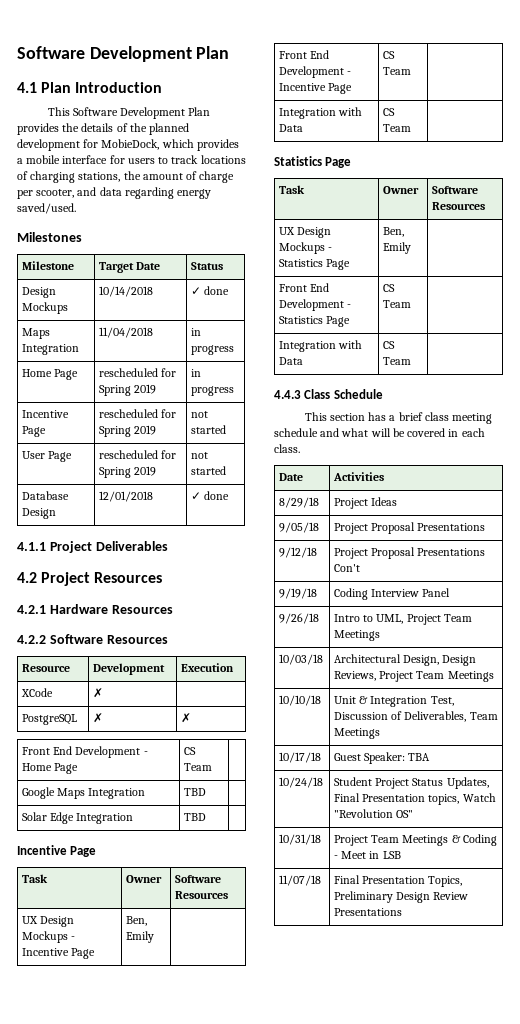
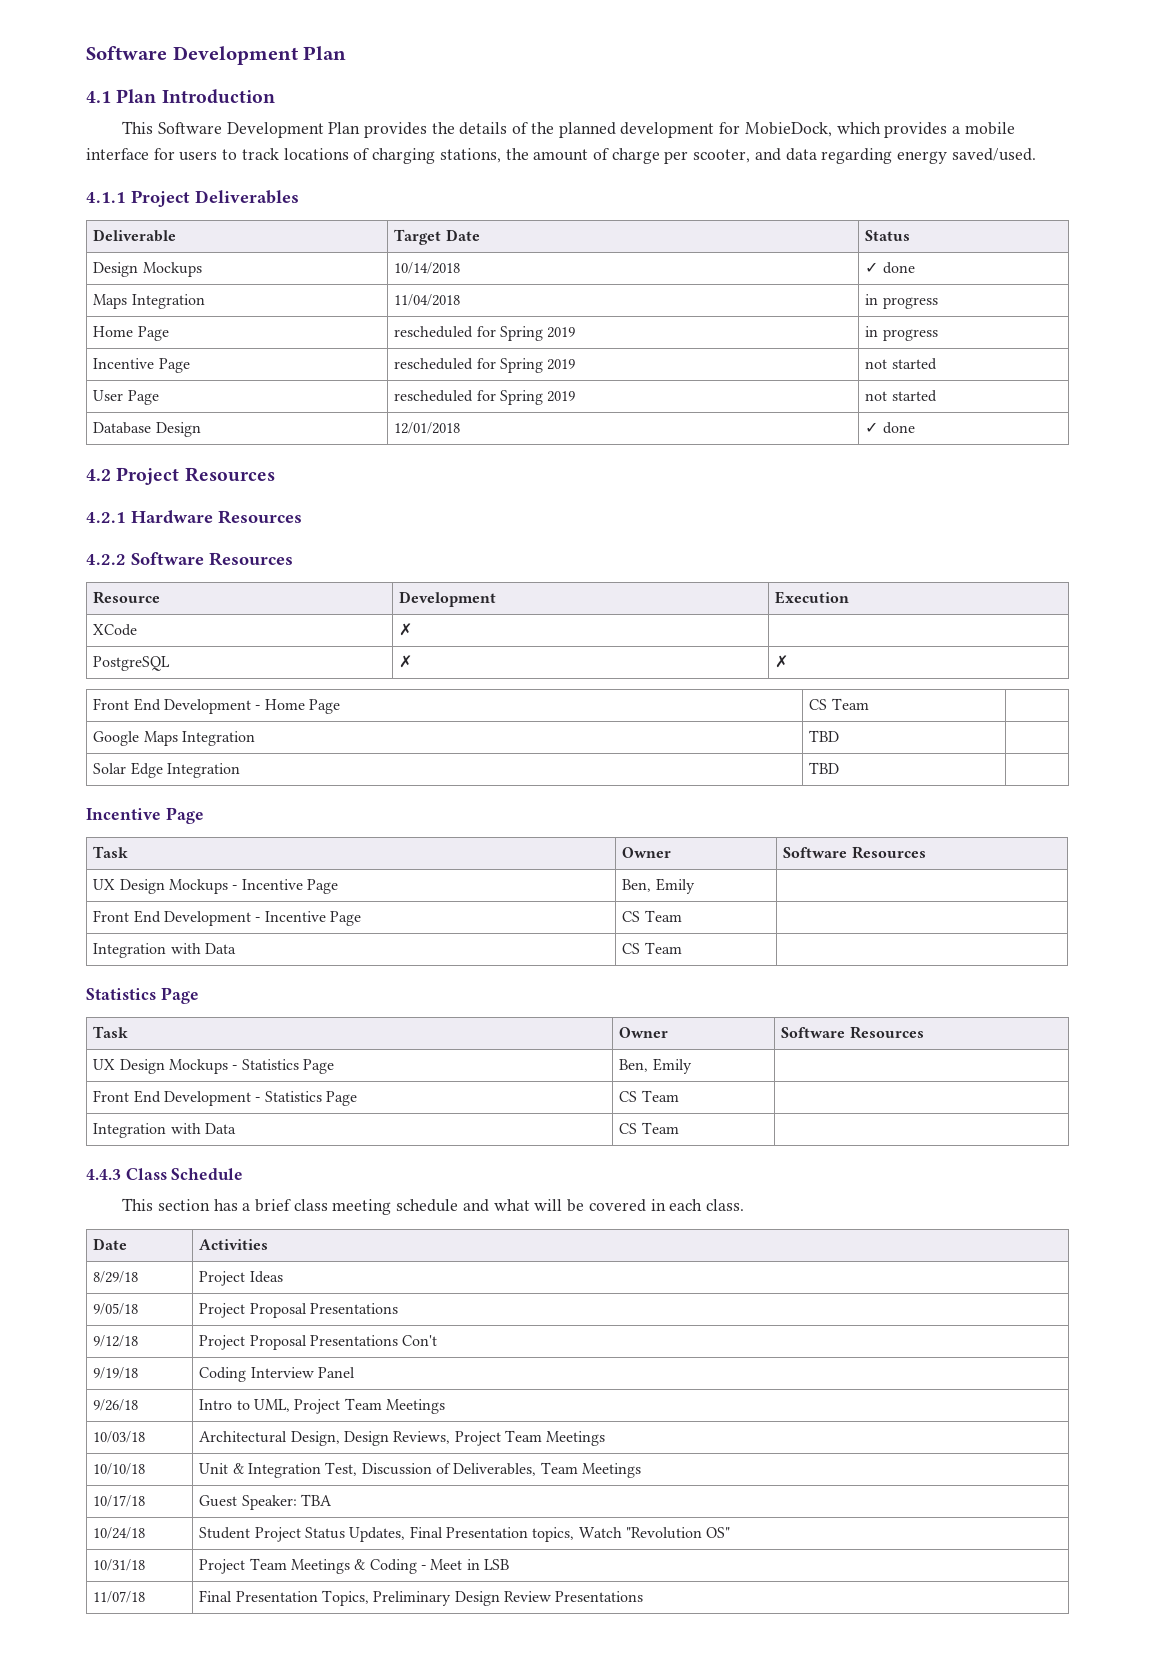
- Milestones
- Milestone | Target Date | Status
+ 4.1.1 Project Deliverables
+ Deliverable | Target Date | Status
- 4.1.1 Project Deliverables

